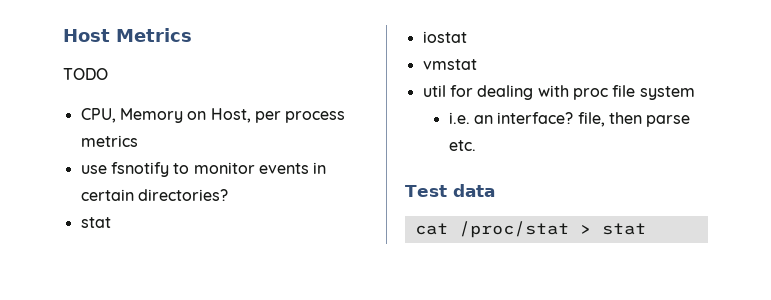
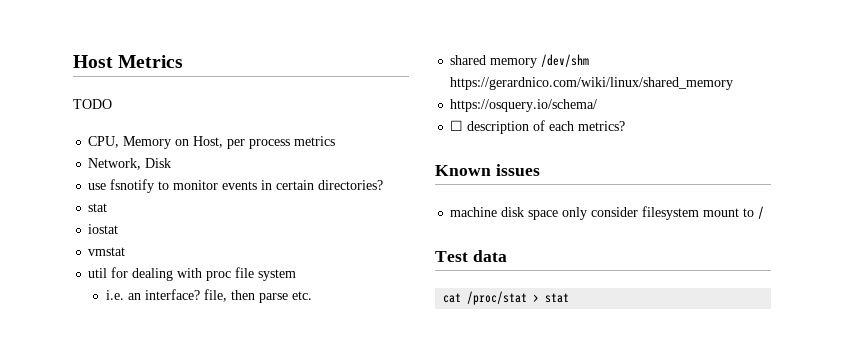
+ Network, Disk
+ shared memory /dev/shm https://gerardnico.com/wiki/linux/shared_memory
+ https://osquery.io/schema/
+ ☐ description of each metrics?
+ Known issues
+ machine disk space only consider filesystem mount to /

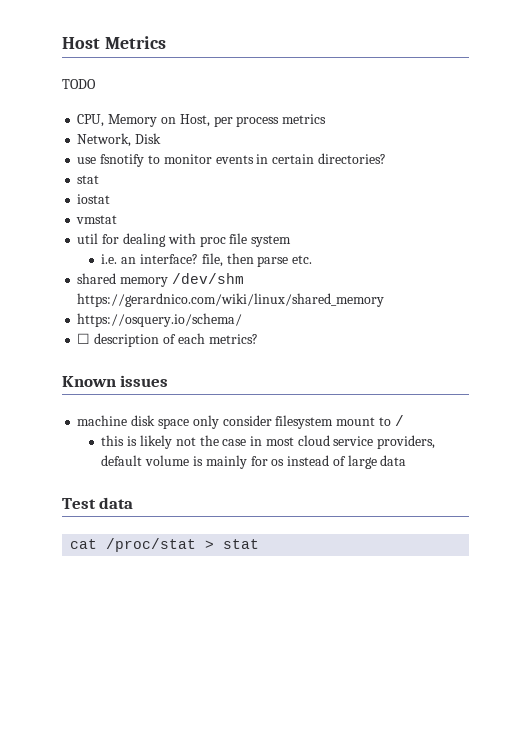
+ this is likely not the case in most cloud service providers, default volume is mainly for os instead of large data

